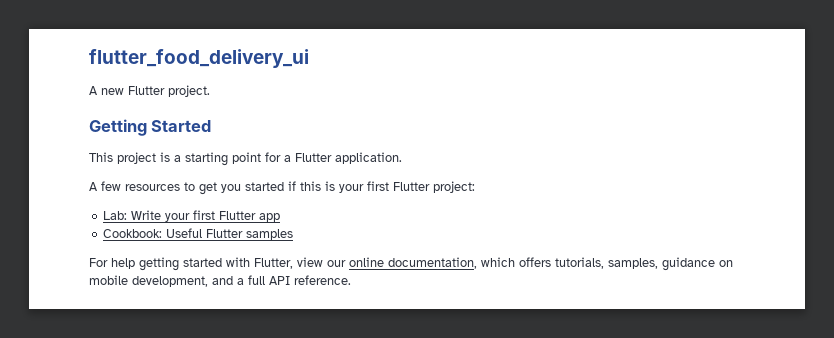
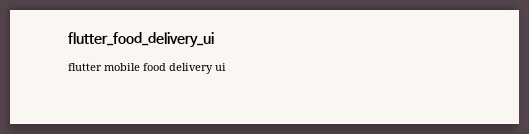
- A new Flutter project.
- Getting Started
- This project is a starting point for a Flutter application.
- A few resources to get you started if this is your first Flutter project:
- Lab: Write your first Flutter app
- Cookbook: Useful Flutter samples
- For help getting started with Flutter, view our online documentation, which offers tutorials, samples, guidance on mobile development, and a full API reference.
+ flutter mobile food delivery ui

